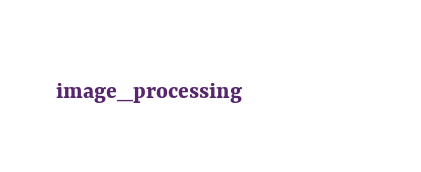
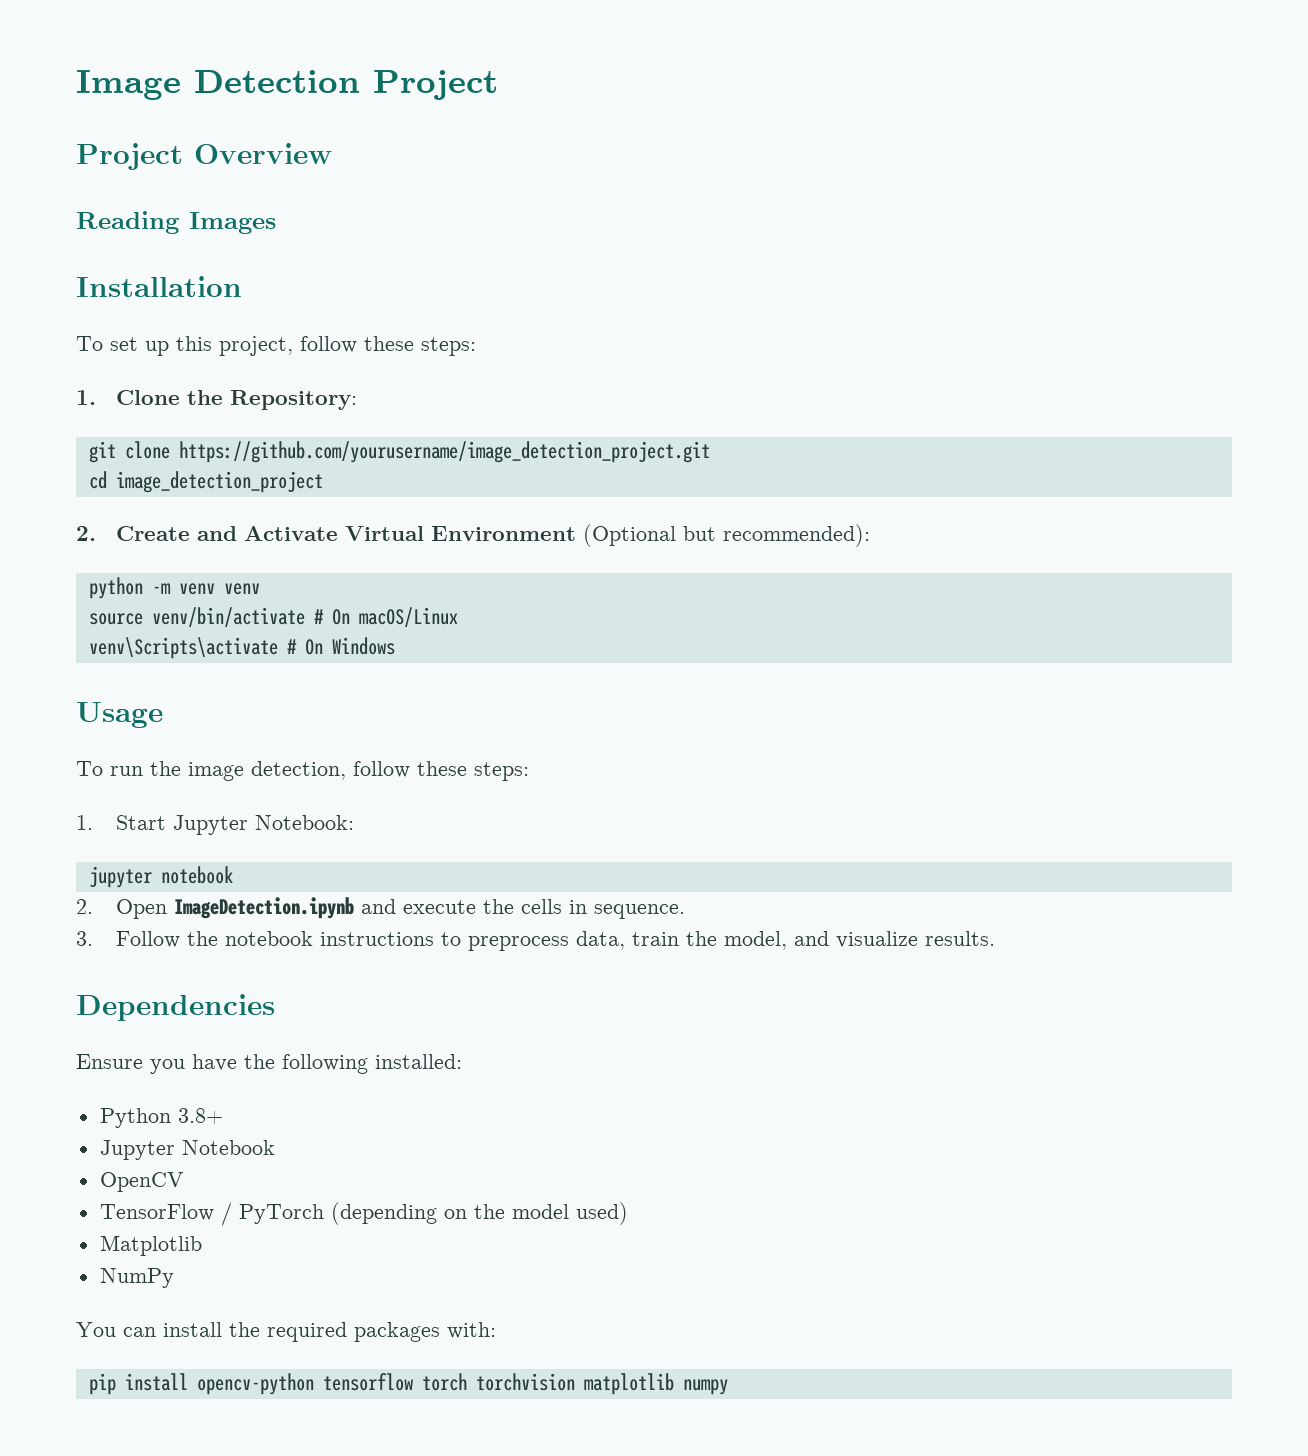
- image_processing
+ Image Detection Project
+ Project Overview
+ Reading Images
+ Installation
+ To set up this project, follow these steps:
+ 1. Clone the Repository:
+ git clone https://github.com/yourusername/image_detection_project.git
+ cd image_detection_project
+ 2. Create and Activate Virtual Environment (Optional but recommended):
+ python -m venv venv
+ source venv/bin/activate # On macOS/Linux
+ venv\Scripts\activate # On Windows
+ Usage
+ To run the image detection, follow these steps:
+ 1. Start Jupyter Notebook:
+ jupyter notebook
+ 2. Open ImageDetection.ipynb and execute the cells in sequence.
+ 3. Follow the notebook instructions to preprocess data, train the model, and visualize results.
+ Dependencies
+ Ensure you have the following installed:
+ Python 3.8+
+ Jupyter Notebook
+ OpenCV
+ TensorFlow / PyTorch (depending on the model used)
+ Matplotlib
+ NumPy
+ You can install the required packages with:
+ pip install opencv-python tensorflow torch torchvision matplotlib numpy

